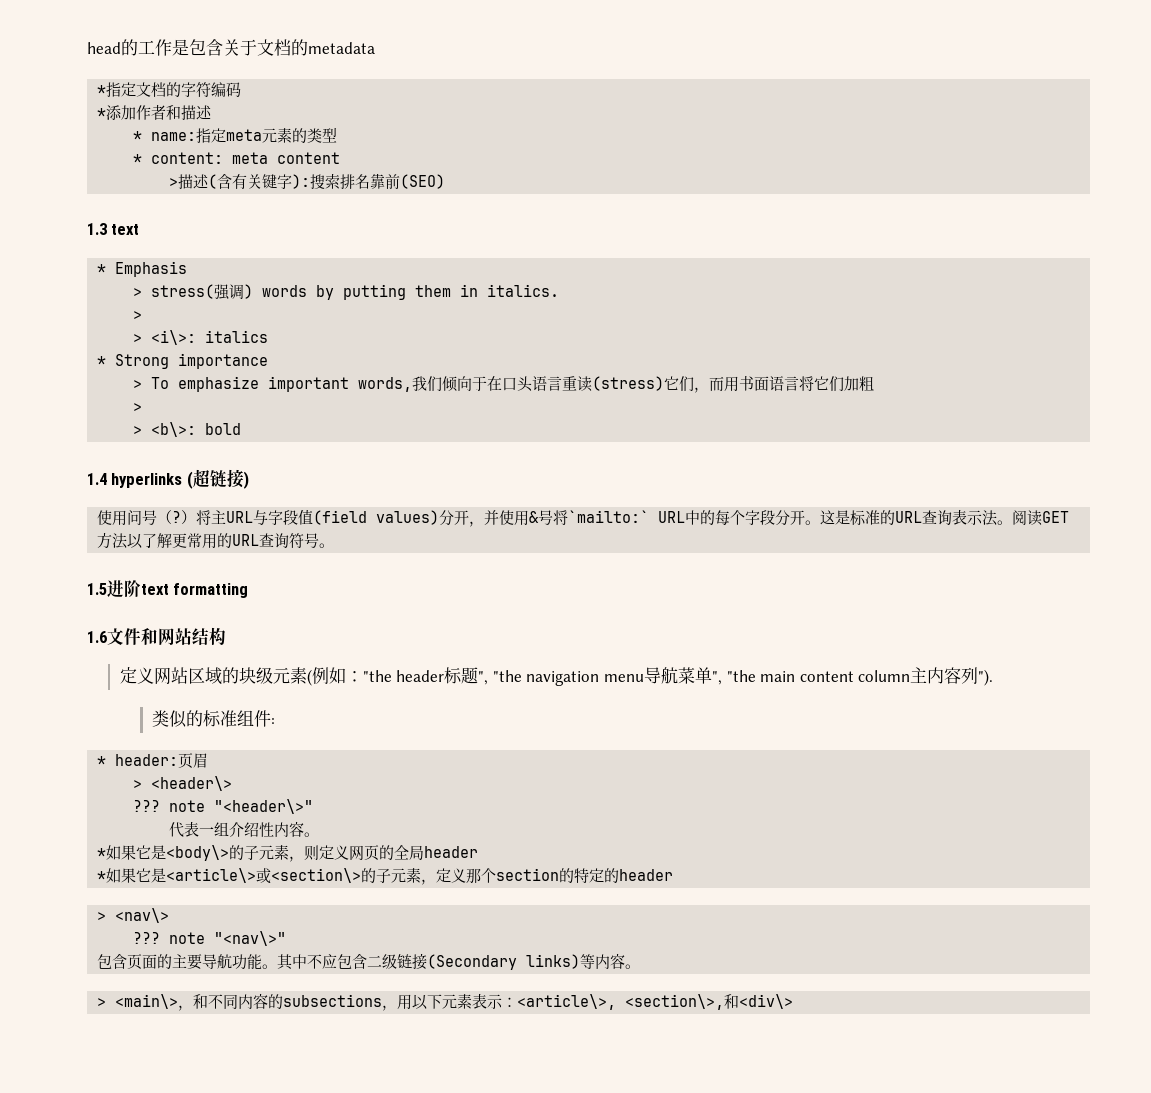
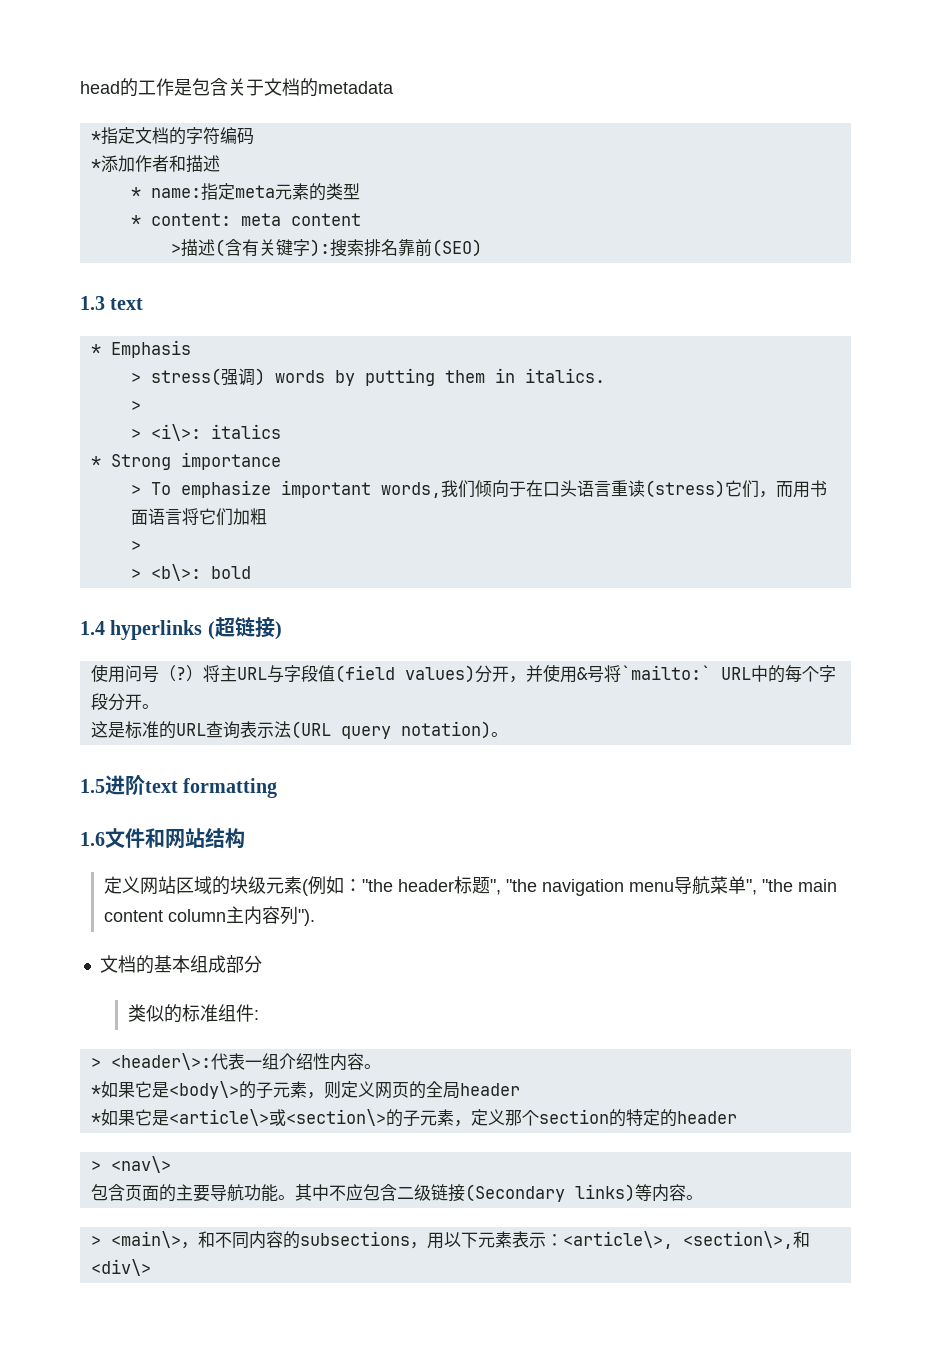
- 使用问号（?）将主URL与字段值(field values)分开，并使用&号将`mailto:` URL中的每个字段分开。这是标准的URL查询表示法。阅读GET方法以了解更常用的URL查询符号。
+ 使用问号（?）将主URL与字段值(field values)分开，并使用&号将`mailto:` URL中的每个字段分开。
+ 这是标准的URL查询表示法(URL query notation)。
+ 文档的基本组成部分
- * header:页眉
- > <header\>
- ??? note "<header\>"
- 代表一组介绍性内容。
+ > <header\>:代表一组介绍性内容。
- ??? note "<nav\>"

